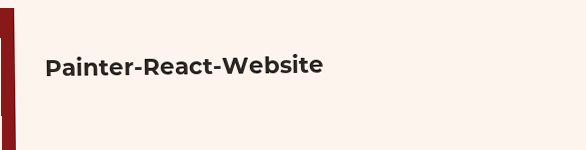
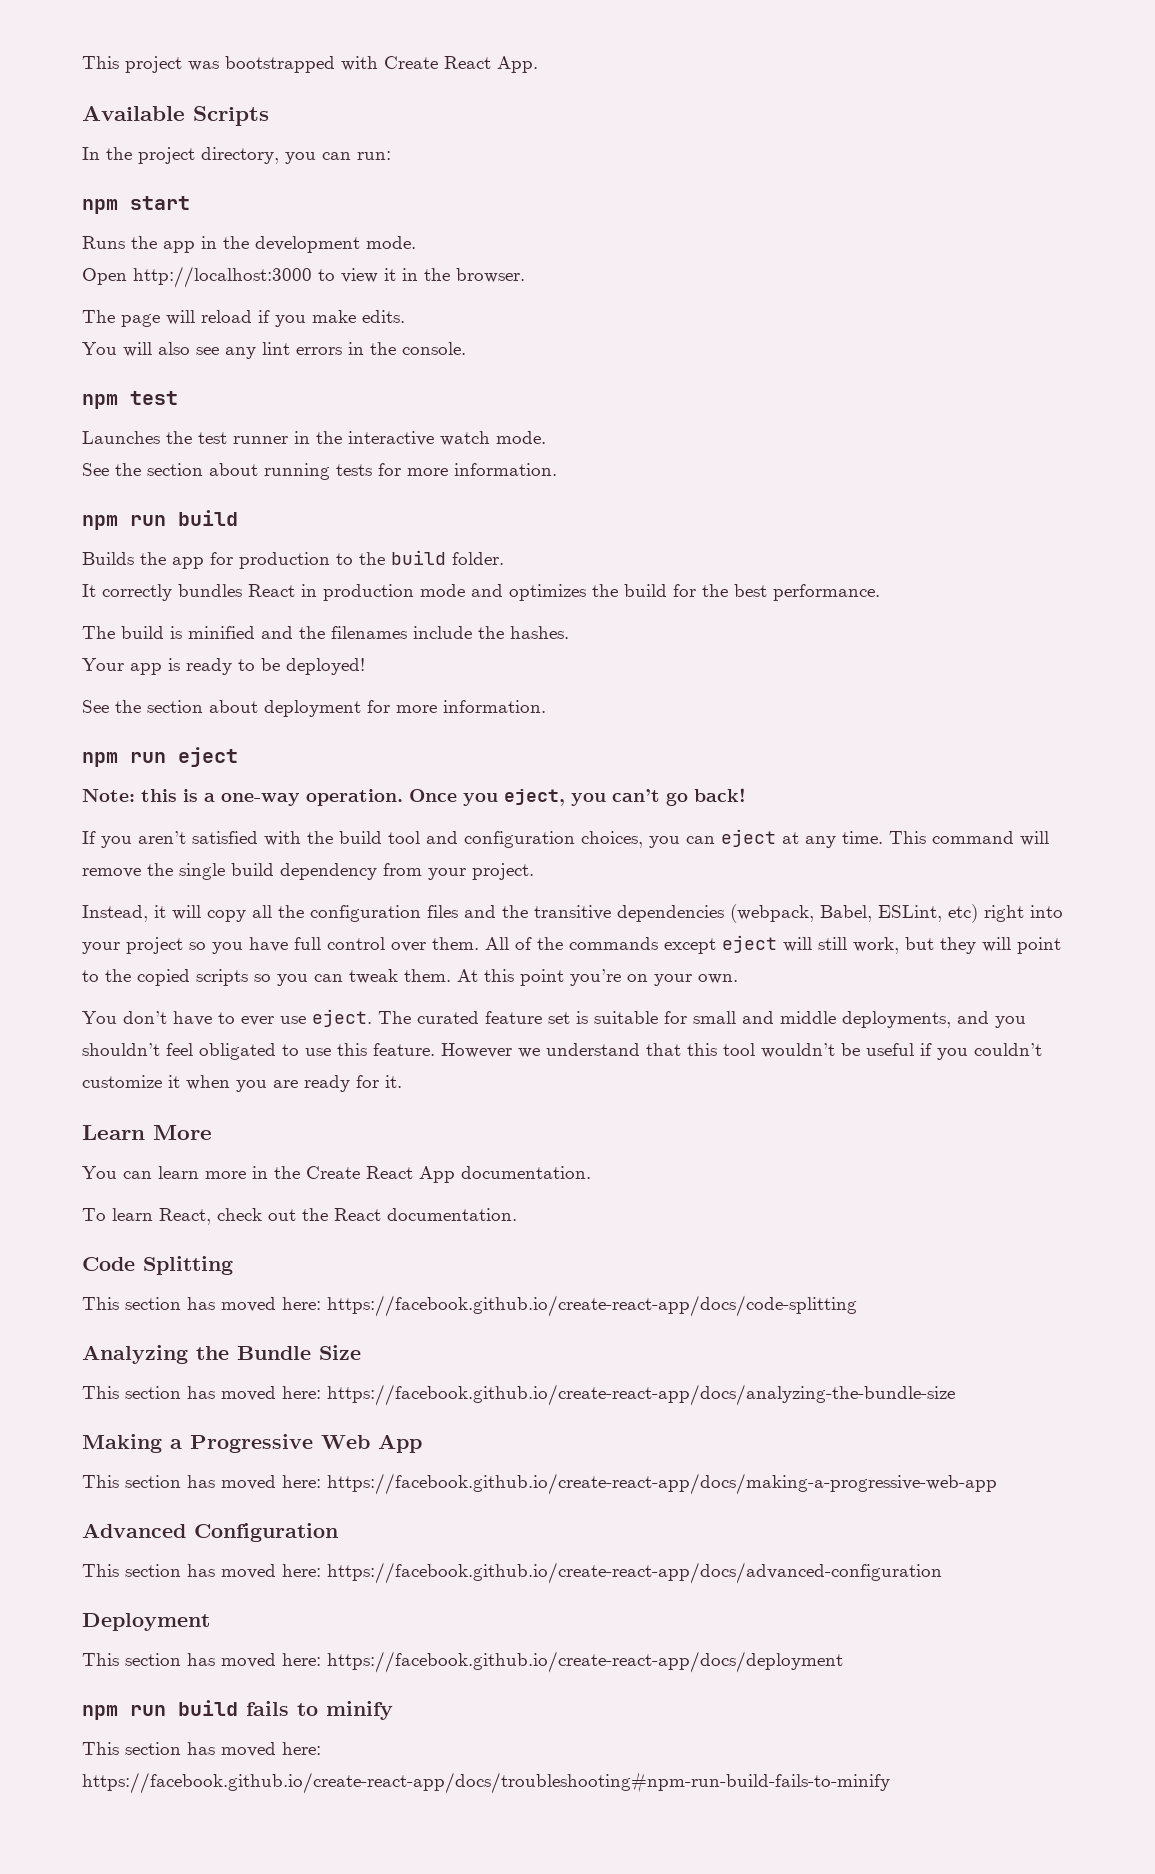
- Painter-React-Website
+ This project was bootstrapped with Create React App.
+ Available Scripts
+ In the project directory, you can run:
+ npm start
+ Runs the app in the development mode.
+ Open http://localhost:3000 to view it in the browser.
+ The page will reload if you make edits.
+ You will also see any lint errors in the console.
+ npm test
+ Launches the test runner in the interactive watch mode.
+ See the section about running tests for more information.
+ npm run build
+ Builds the app for production to the build folder.
+ It correctly bundles React in production mode and optimizes the build for the best performance.
+ The build is minified and the filenames include the hashes.
+ Your app is ready to be deployed!
+ See the section about deployment for more information.
+ npm run eject
+ Note: this is a one-way operation. Once you eject, you can’t go back!
+ If you aren’t satisfied with the build tool and configuration choices, you can eject at any time. This command will remove the single build dependency from your project.
+ Instead, it will copy all the configuration files and the transitive dependencies (webpack, Babel, ESLint, etc) right into your project so you have full control over them. All of the commands except eject will still work, but they will point to the copied scripts so you can tweak them. At this point you’re on your own.
+ You don’t have to ever use eject. The curated feature set is suitable for small and middle deployments, and you shouldn’t feel obligated to use this feature. However we understand that this tool wouldn’t be useful if you couldn’t customize it when you are ready for it.
+ Learn More
+ You can learn more in the Create React App documentation.
+ To learn React, check out the React documentation.
+ Code Splitting
+ This section has moved here: https://facebook.github.io/create-react-app/docs/code-splitting
+ Analyzing the Bundle Size
+ This section has moved here: https://facebook.github.io/create-react-app/docs/analyzing-the-bundle-size
+ Making a Progressive Web App
+ This section has moved here: https://facebook.github.io/create-react-app/docs/making-a-progressive-web-app
+ Advanced Configuration
+ This section has moved here: https://facebook.github.io/create-react-app/docs/advanced-configuration
+ Deployment
+ This section has moved here: https://facebook.github.io/create-react-app/docs/deployment
+ npm run build fails to minify
+ This section has moved here: https://facebook.github.io/create-react-app/docs/troubleshooting#npm-run-build-fails-to-minify

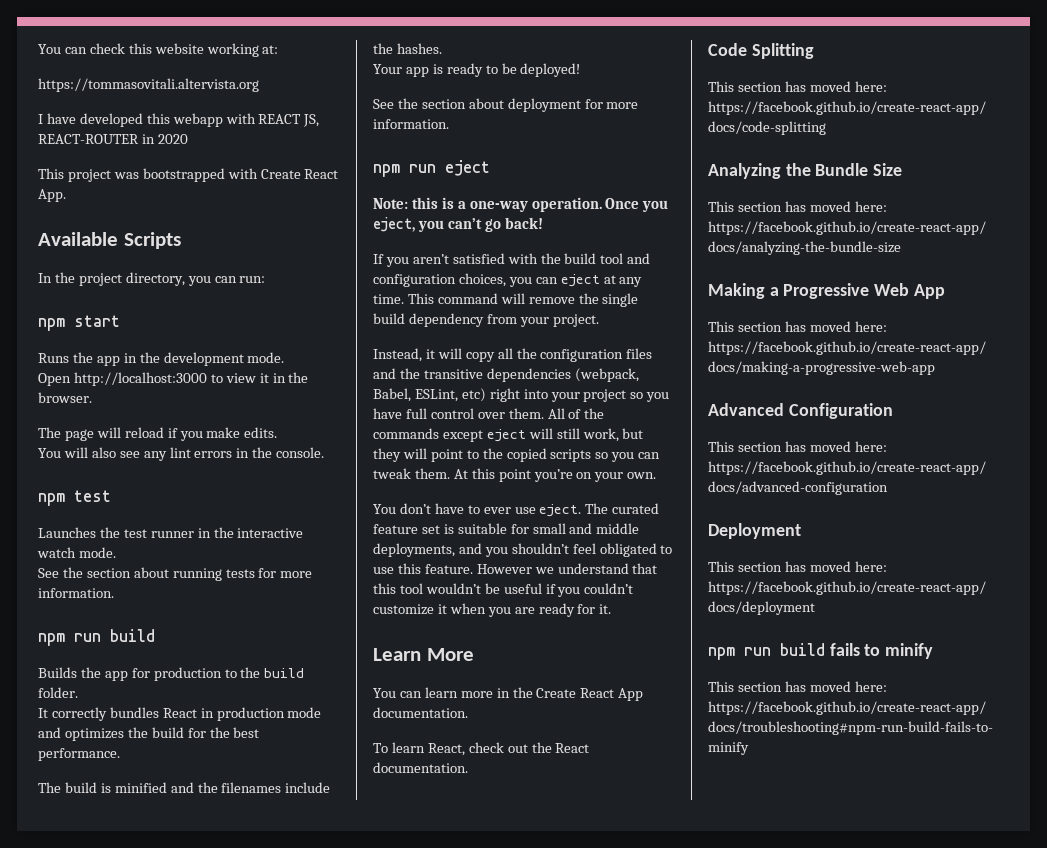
+ You can check this website working at:
+ https://tommasovitali.altervista.org
+ I have developed this webapp with REACT JS, REACT-ROUTER in 2020

